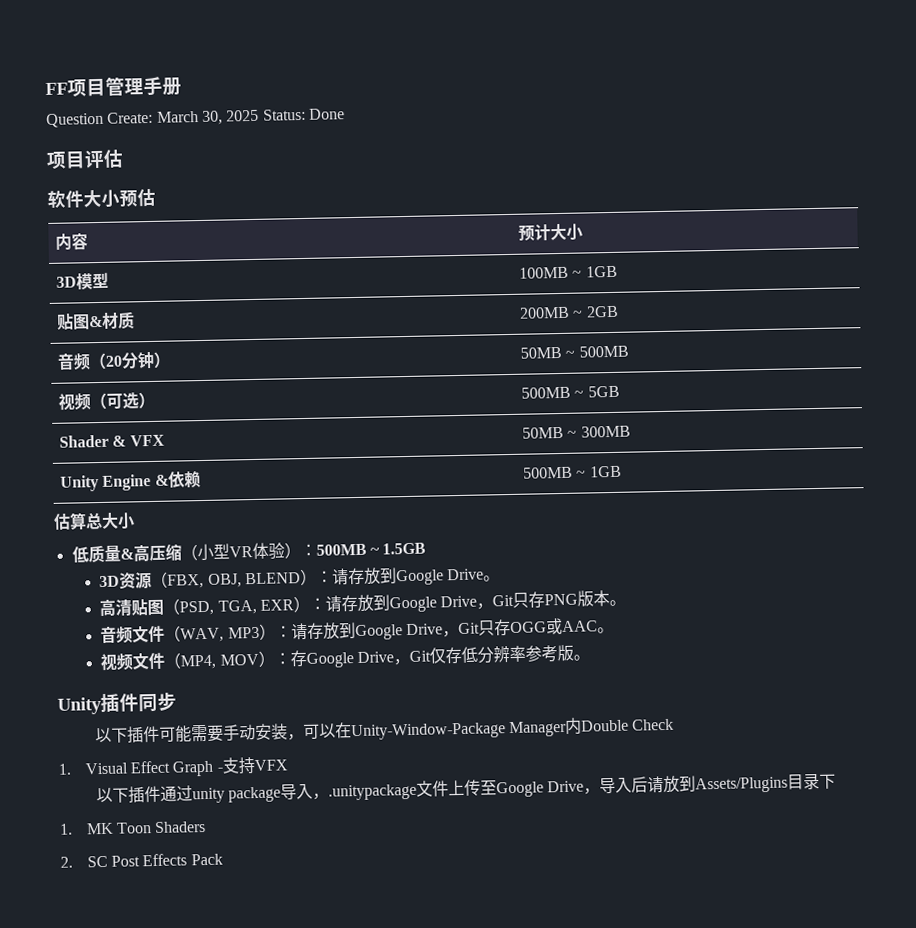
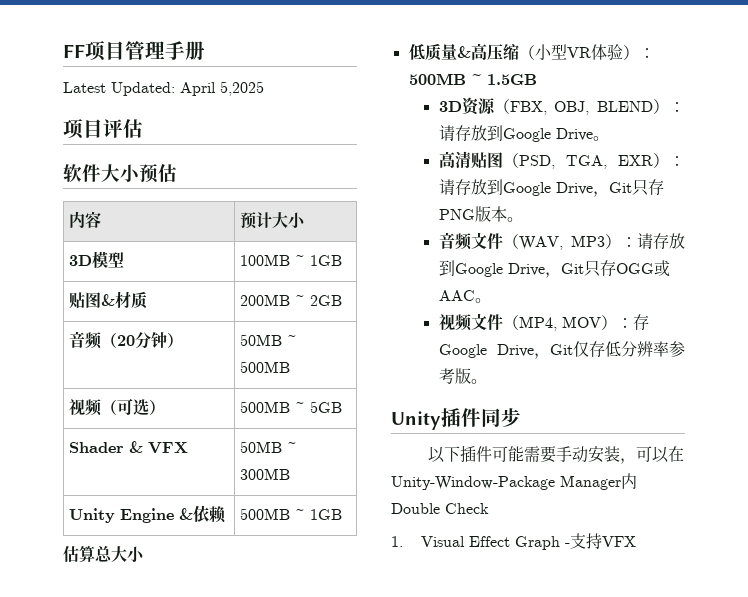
- Question Create: March 30, 2025 Status: Done
+ Latest Updated: April 5,2025
- 以下插件通过unity package导入，.unitypackage文件上传至Google Drive，导入后请放到Assets/Plugins目录下
- 1. MK Toon Shaders
- 2. SC Post Effects Pack

